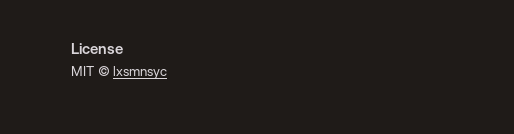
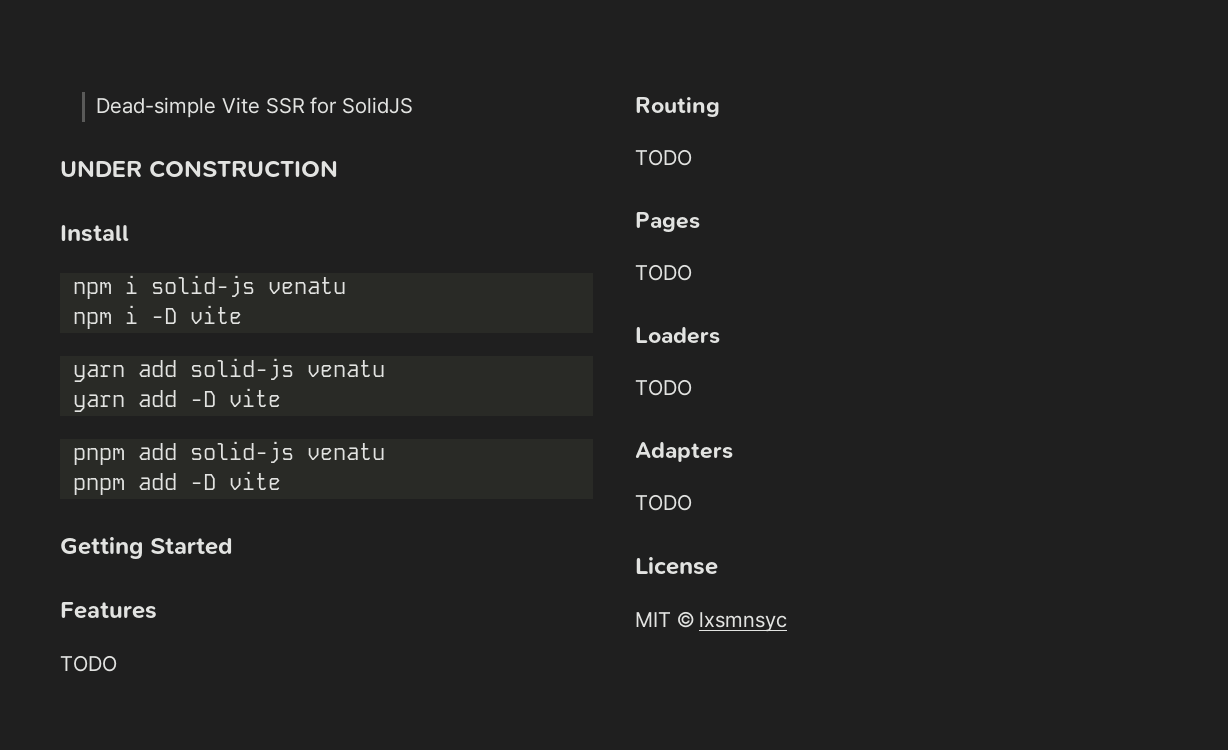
+ Dead-simple Vite SSR for SolidJS
+ UNDER CONSTRUCTION
+ Install
+ npm i solid-js venatu
+ npm i -D vite
+ yarn add solid-js venatu
+ yarn add -D vite
+ pnpm add solid-js venatu
+ pnpm add -D vite
+ Getting Started
+ Features
+ TODO
+ Routing
+ TODO
+ Pages
+ TODO
+ Loaders
+ TODO
+ Adapters
+ TODO

